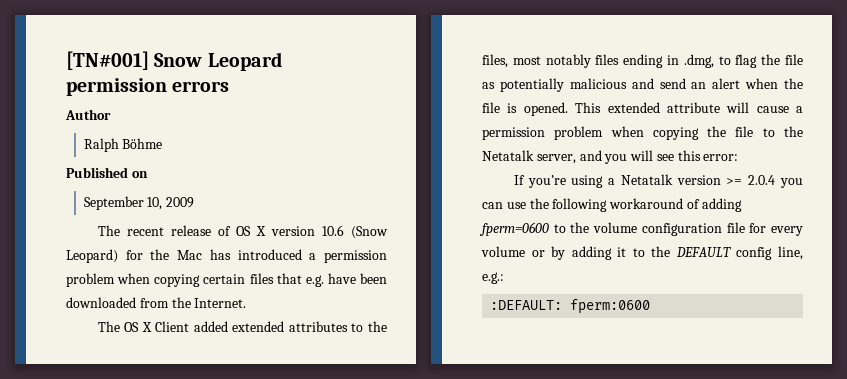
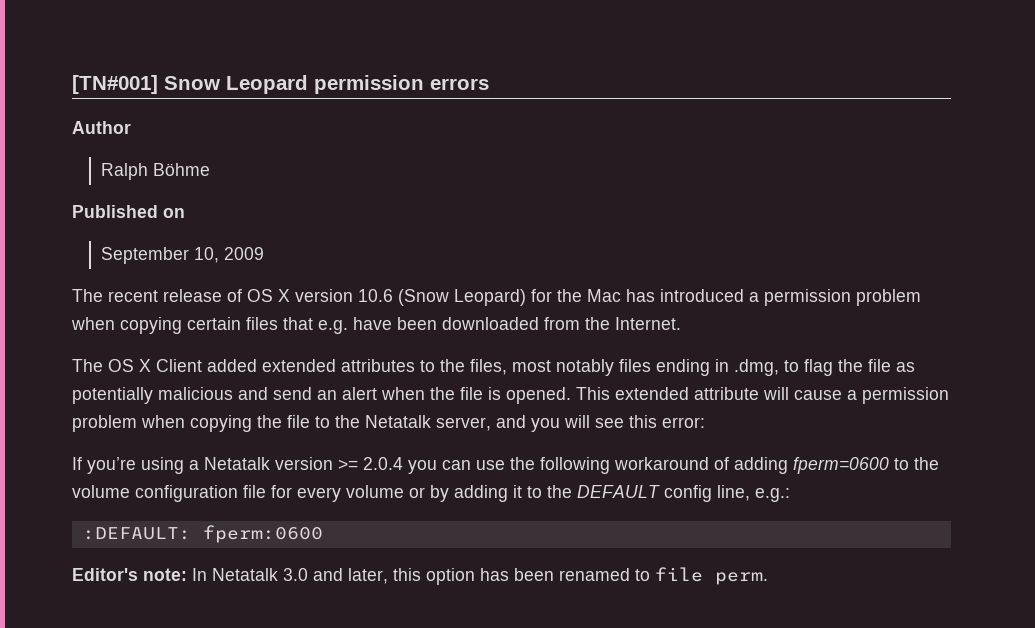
+ Editor's note: In Netatalk 3.0 and later, this option has been renamed to file perm.

